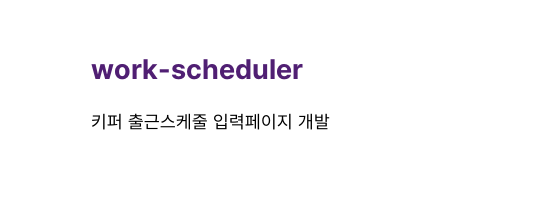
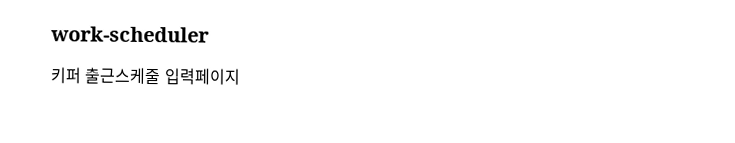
- 키퍼 출근스케줄 입력페이지 개발
+ 키퍼 출근스케줄 입력페이지

